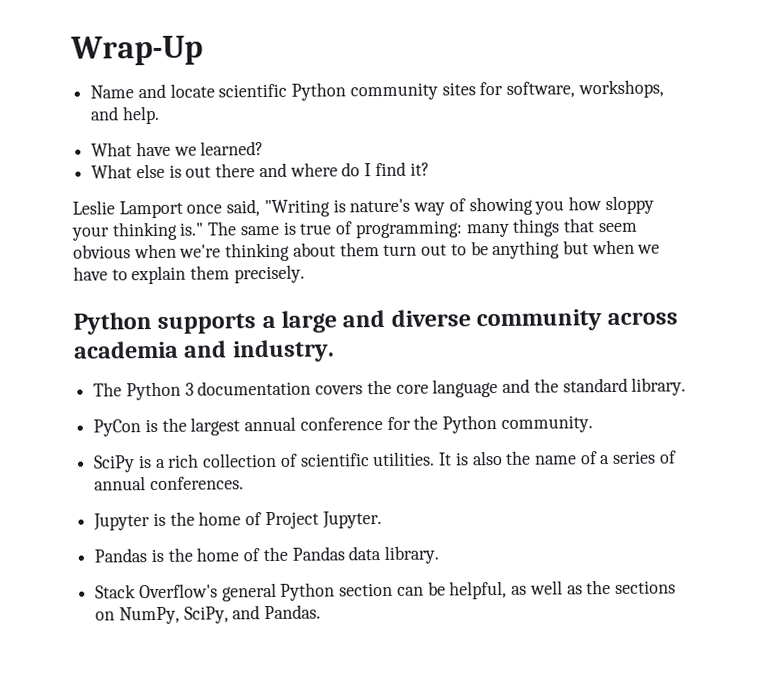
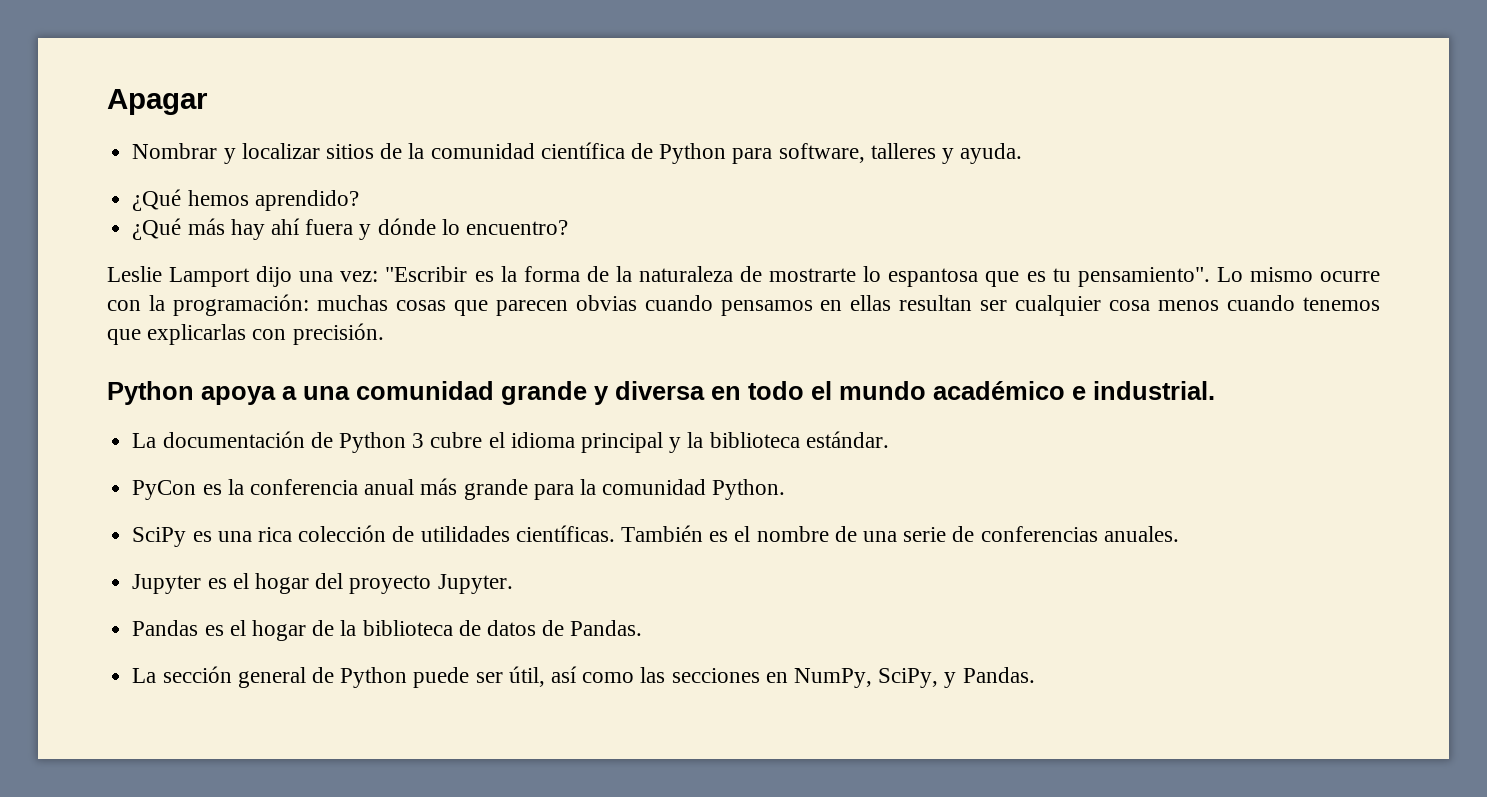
- Wrap-Up
- Name and locate scientific Python community sites for software, workshops, and help.
- What have we learned?
- What else is out there and where do I find it?
- Leslie Lamport once said, "Writing is nature's way of showing you how sloppy your thinking is." The same is true of programming: many things that seem obvious when we're thinking about them turn out to be anything but when we have to explain them precisely.
- Python supports a large and diverse community across academia and industry.
- The Python 3 documentation covers the core language and the standard library.
- PyCon is the largest annual conference for the Python community.
- SciPy is a rich collection of scientific utilities. It is also the name of a series of annual conferences.
- Jupyter is the home of Project Jupyter.
- Pandas is the home of the Pandas data library.
- Stack Overflow's general Python section can be helpful, as well as the sections on NumPy, SciPy, and Pandas.
+ Apagar
+ Nombrar y localizar sitios de la comunidad científica de Python para software, talleres y ayuda.
+ ¿Qué hemos aprendido?
+ ¿Qué más hay ahí fuera y dónde lo encuentro?
+ Leslie Lamport dijo una vez: "Escribir es la forma de la naturaleza de mostrarte lo espantosa que es tu pensamiento". Lo mismo ocurre con la programación: muchas cosas que parecen obvias cuando pensamos en ellas resultan ser cualquier cosa menos cuando tenemos que explicarlas con precisión.
+ Python apoya a una comunidad grande y diversa en todo el mundo académico e industrial.
+ La documentación de Python 3 cubre el idioma principal y la biblioteca estándar.
+ PyCon es la conferencia anual más grande para la comunidad Python.
+ SciPy es una rica colección de utilidades científicas. También es el nombre de una serie de conferencias anuales.
+ Jupyter es el hogar del proyecto Jupyter.
+ Pandas es el hogar de la biblioteca de datos de Pandas.
+ La sección general de Python puede ser útil, así como las secciones en NumPy, SciPy, y Pandas.

